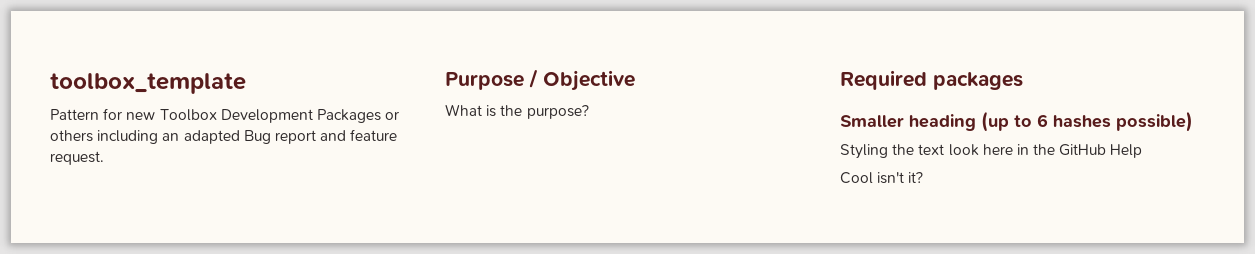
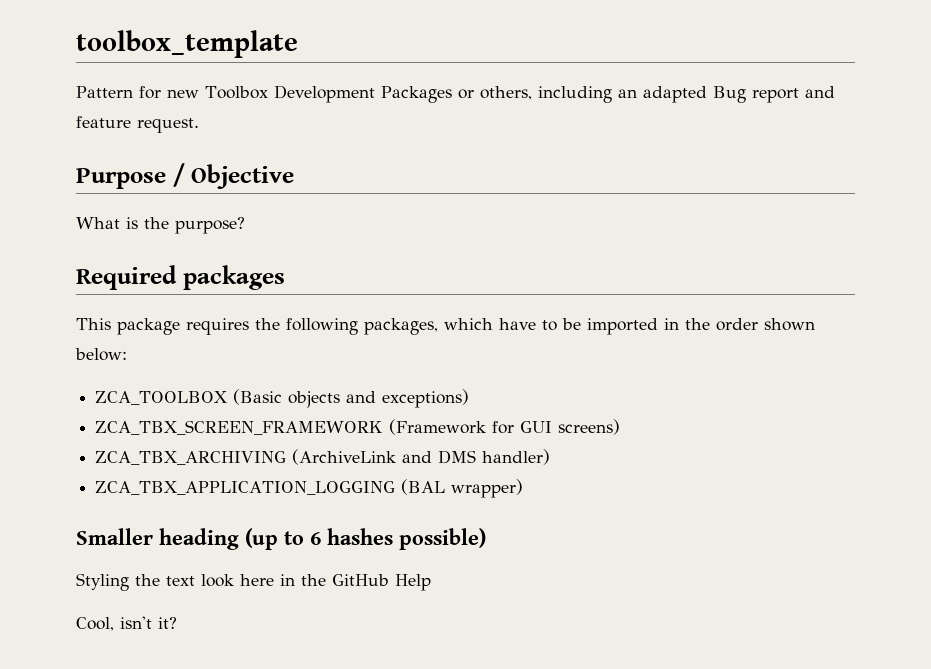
- Pattern for new Toolbox Development Packages or others including an adapted Bug report and feature request.
+ Pattern for new Toolbox Development Packages or others, including an adapted Bug report and feature request.
+ This package requires the following packages, which have to be imported in the order shown below:
+ ZCA_TOOLBOX (Basic objects and exceptions)
+ ZCA_TBX_SCREEN_FRAMEWORK (Framework for GUI screens)
+ ZCA_TBX_ARCHIVING (ArchiveLink and DMS handler)
+ ZCA_TBX_APPLICATION_LOGGING (BAL wrapper)
- Cool isn't it?
+ Cool, isn't it?

